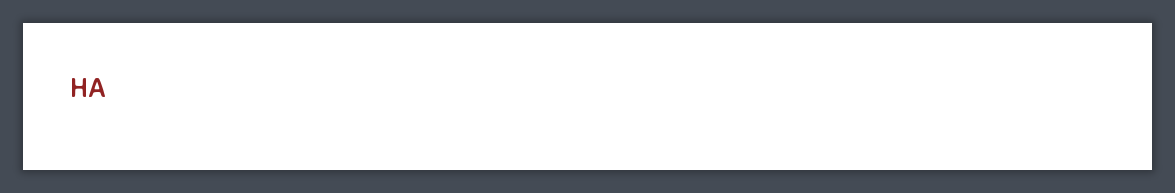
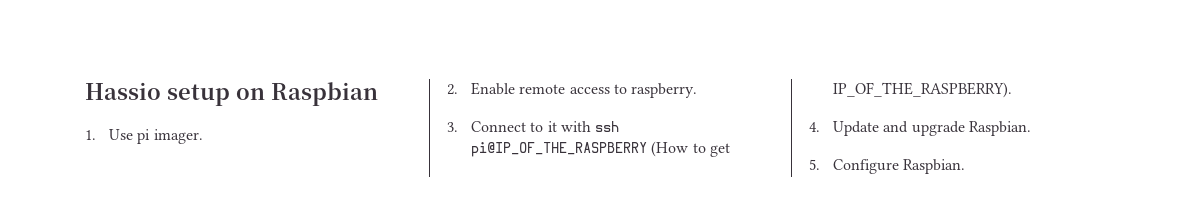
- HA
+ Hassio setup on Raspbian
+ 1. Use pi imager.
+ 2. Enable remote access to raspberry.
+ 3. Connect to it with ssh pi@IP_OF_THE_RASPBERRY (How to get IP_OF_THE_RASPBERRY).
+ 4. Update and upgrade Raspbian.
+ 5. Configure Raspbian.

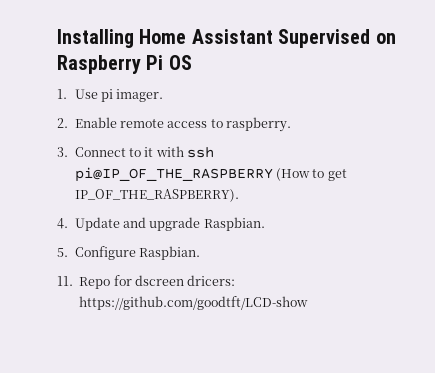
- Hassio setup on Raspbian
+ Installing Home Assistant Supervised on Raspberry Pi OS
+ 11. Repo for dscreen dricers: https://github.com/goodtft/LCD-show

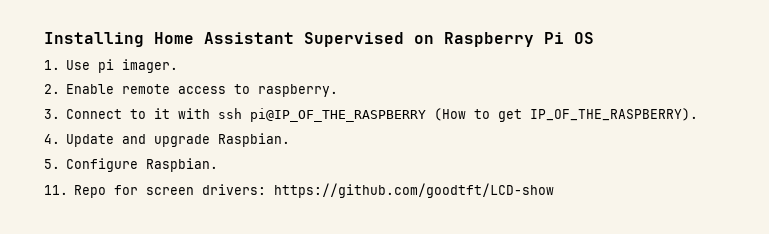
- 11. Repo for dscreen dricers: https://github.com/goodtft/LCD-show
+ 11. Repo for screen drivers: https://github.com/goodtft/LCD-show

